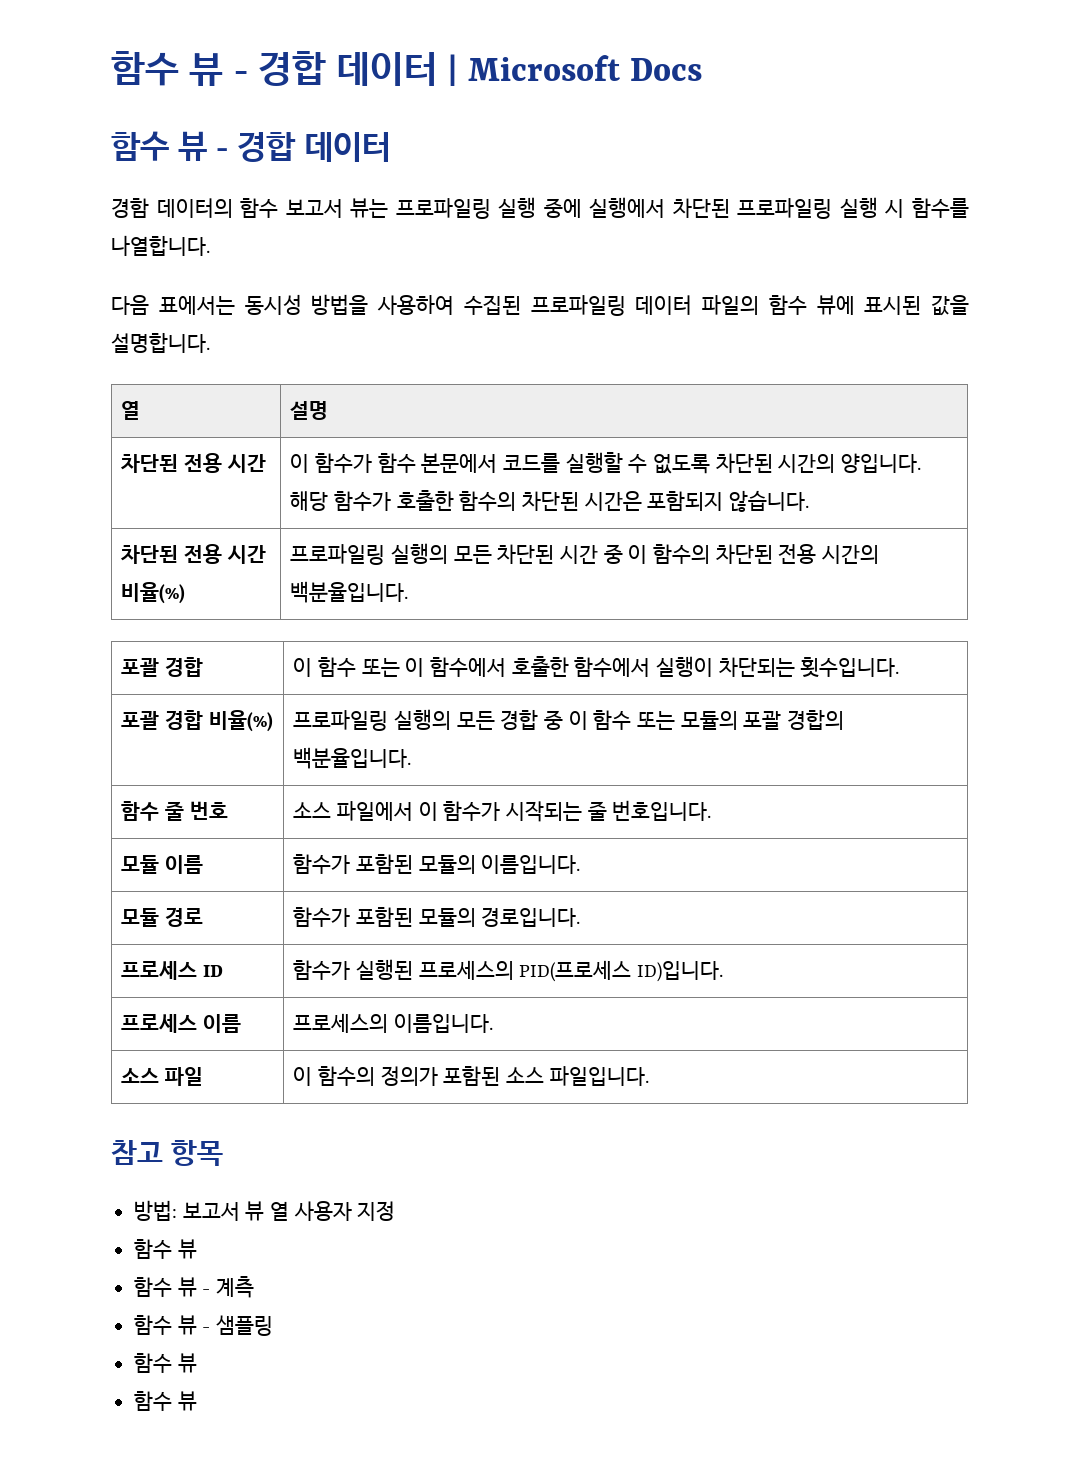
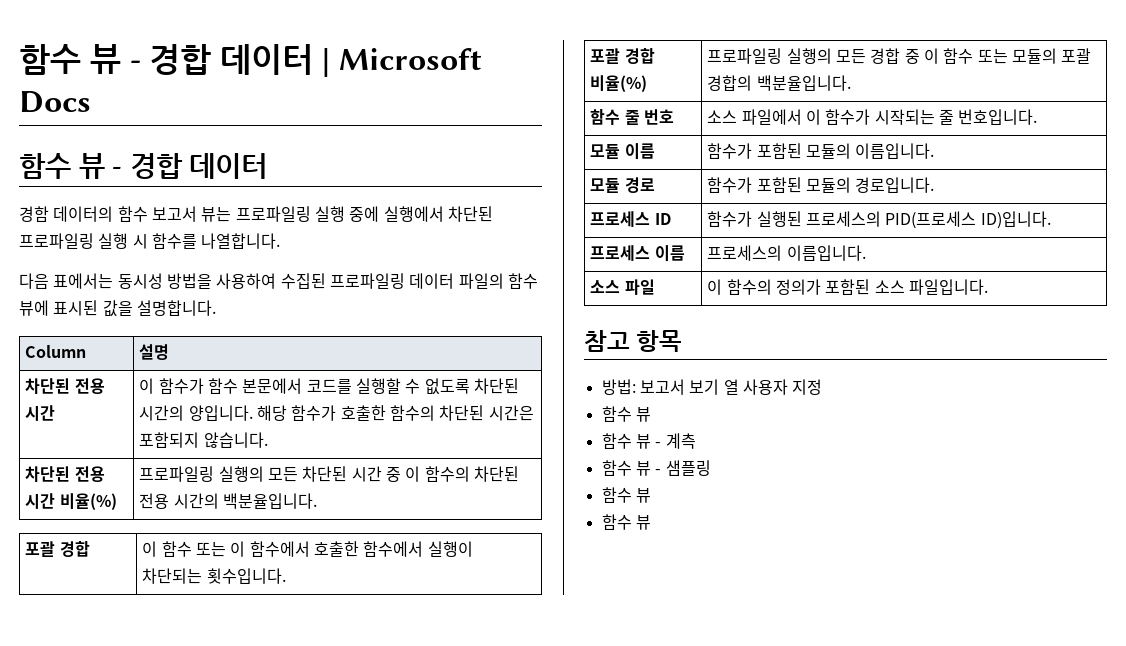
- 열 | 설명
+ Column | 설명
- 방법: 보고서 뷰 열 사용자 지정
+ 방법: 보고서 보기 열 사용자 지정

